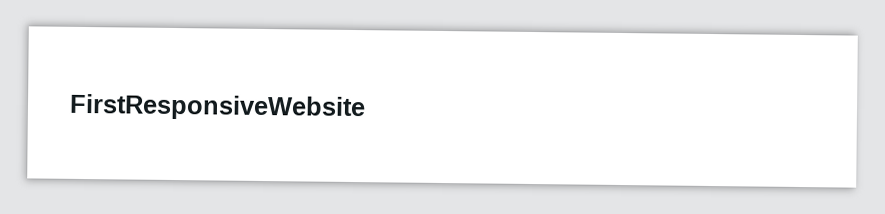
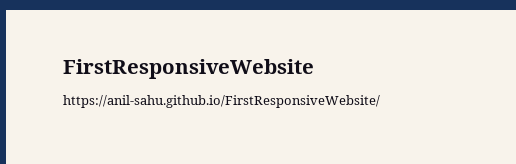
+ https://anil-sahu.github.io/FirstResponsiveWebsite/

